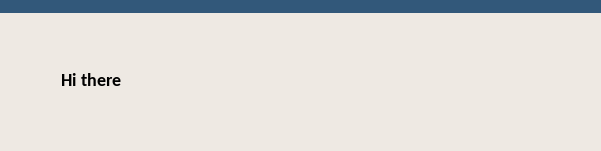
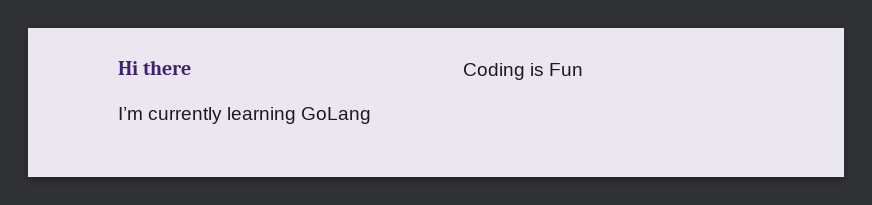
+ I’m currently learning GoLang Coding is Fun

